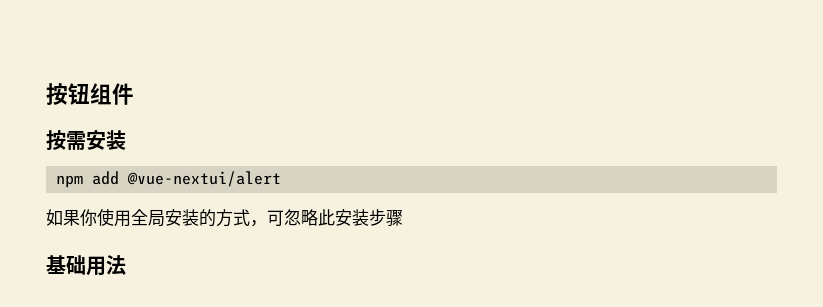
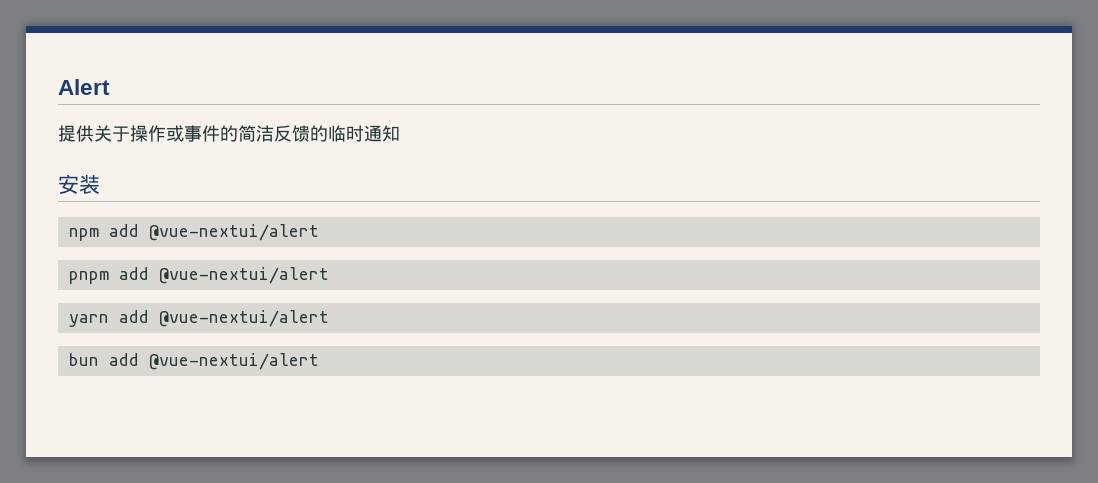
- 按钮组件
- 按需安装
+ Alert
+ 提供关于操作或事件的简洁反馈的临时通知
+ 安装
  npm add @vue-nextui/alert
- 如果你使用全局安装的方式，可忽略此安装步骤
- 基础用法
+ pnpm add @vue-nextui/alert
+ yarn add @vue-nextui/alert
+ bun add @vue-nextui/alert

